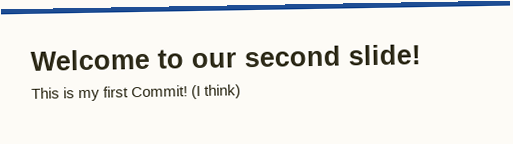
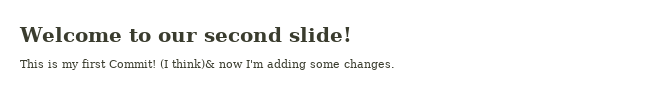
- (I think)
+ (I think)& now I'm adding some changes.

